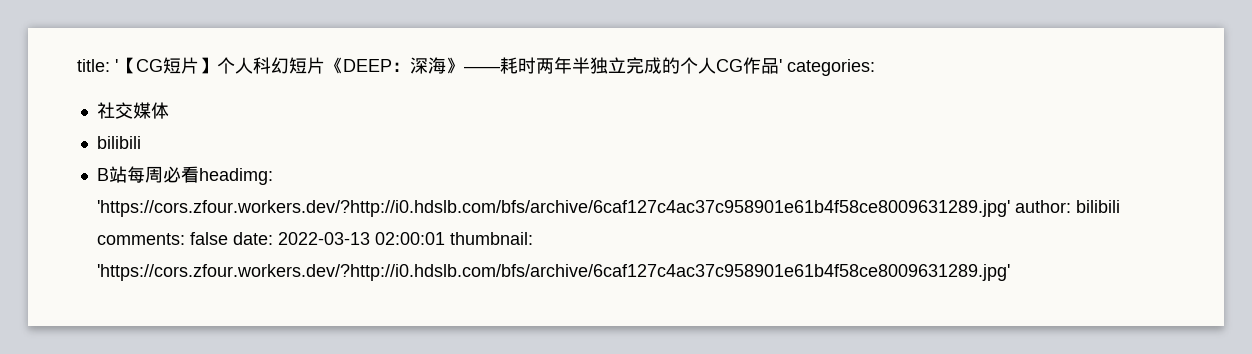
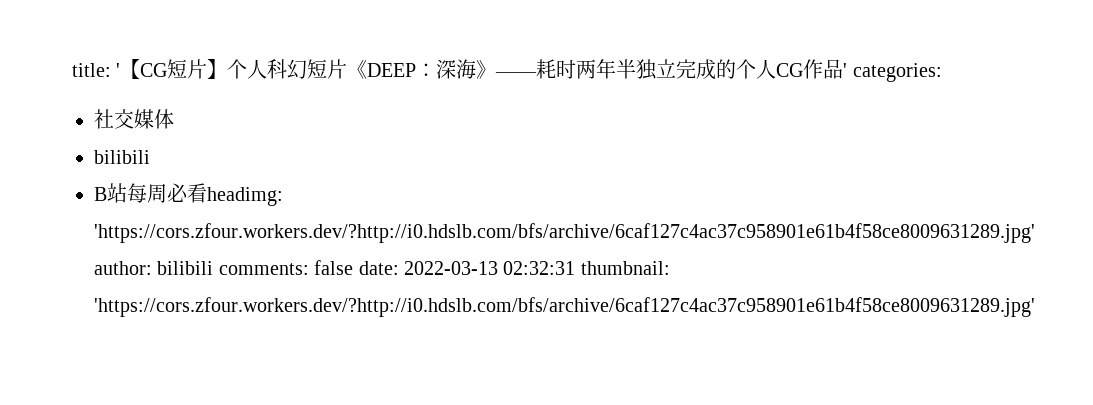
- B站每周必看headimg: 'https://cors.zfour.workers.dev/?http://i0.hdslb.com/bfs/archive/6caf127c4ac37c958901e61b4f58ce8009631289.jpg' author: bilibili comments: false date: 2022-03-13 02:00:01 thumbnail: 'https://cors.zfour.workers.dev/?http://i0.hdslb.com/bfs/archive/6caf127c4ac37c958901e61b4f58ce8009631289.jpg'
+ B站每周必看headimg: 'https://cors.zfour.workers.dev/?http://i0.hdslb.com/bfs/archive/6caf127c4ac37c958901e61b4f58ce8009631289.jpg' author: bilibili comments: false date: 2022-03-13 02:32:31 thumbnail: 'https://cors.zfour.workers.dev/?http://i0.hdslb.com/bfs/archive/6caf127c4ac37c958901e61b4f58ce8009631289.jpg'

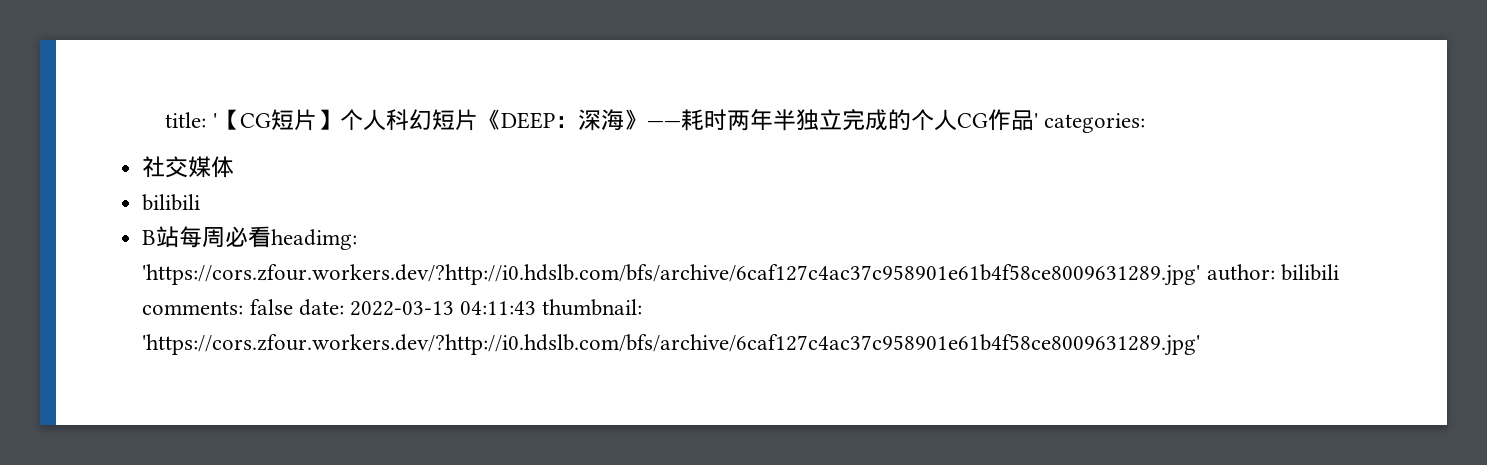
- B站每周必看headimg: 'https://cors.zfour.workers.dev/?http://i0.hdslb.com/bfs/archive/6caf127c4ac37c958901e61b4f58ce8009631289.jpg' author: bilibili comments: false date: 2022-03-13 02:32:31 thumbnail: 'https://cors.zfour.workers.dev/?http://i0.hdslb.com/bfs/archive/6caf127c4ac37c958901e61b4f58ce8009631289.jpg'
+ B站每周必看headimg: 'https://cors.zfour.workers.dev/?http://i0.hdslb.com/bfs/archive/6caf127c4ac37c958901e61b4f58ce8009631289.jpg' author: bilibili comments: false date: 2022-03-13 04:11:43 thumbnail: 'https://cors.zfour.workers.dev/?http://i0.hdslb.com/bfs/archive/6caf127c4ac37c958901e61b4f58ce8009631289.jpg'

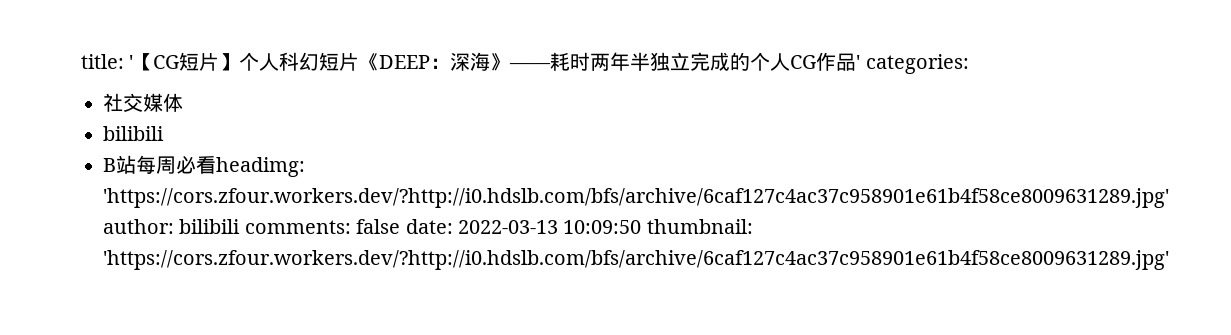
- B站每周必看headimg: 'https://cors.zfour.workers.dev/?http://i0.hdslb.com/bfs/archive/6caf127c4ac37c958901e61b4f58ce8009631289.jpg' author: bilibili comments: false date: 2022-03-13 04:11:43 thumbnail: 'https://cors.zfour.workers.dev/?http://i0.hdslb.com/bfs/archive/6caf127c4ac37c958901e61b4f58ce8009631289.jpg'
+ B站每周必看headimg: 'https://cors.zfour.workers.dev/?http://i0.hdslb.com/bfs/archive/6caf127c4ac37c958901e61b4f58ce8009631289.jpg' author: bilibili comments: false date: 2022-03-13 10:09:50 thumbnail: 'https://cors.zfour.workers.dev/?http://i0.hdslb.com/bfs/archive/6caf127c4ac37c958901e61b4f58ce8009631289.jpg'

